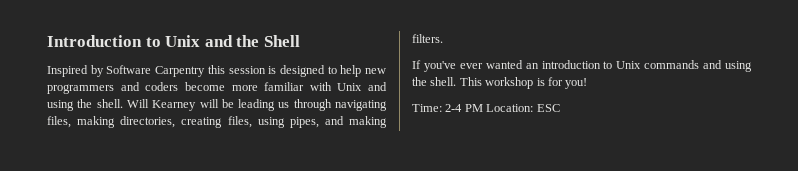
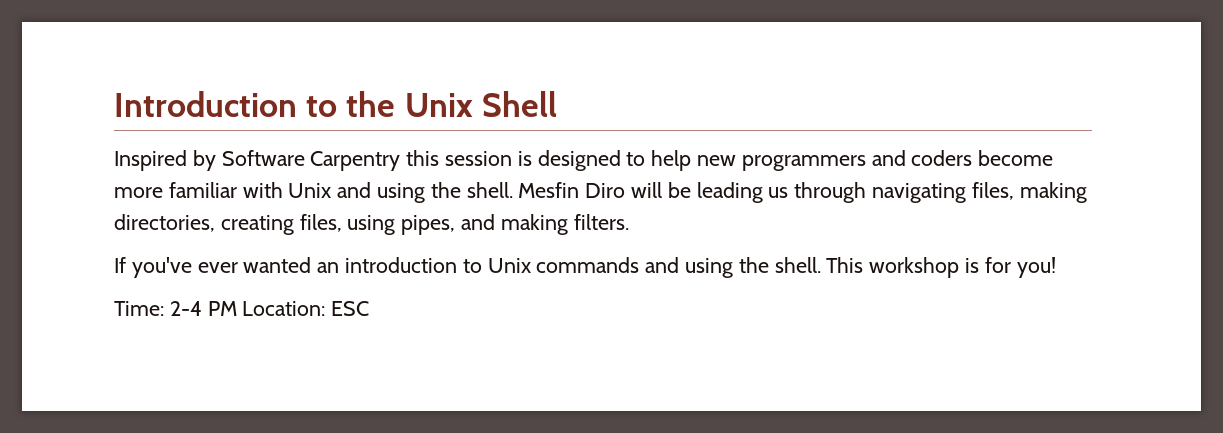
- Introduction to Unix and the Shell
+ Introduction to the Unix Shell
- Will Kearney will be leading us through navigating files, making directories, creating files, using pipes, and making filters.
+ Mesfin Diro will be leading us through navigating files, making directories, creating files, using pipes, and making filters.

